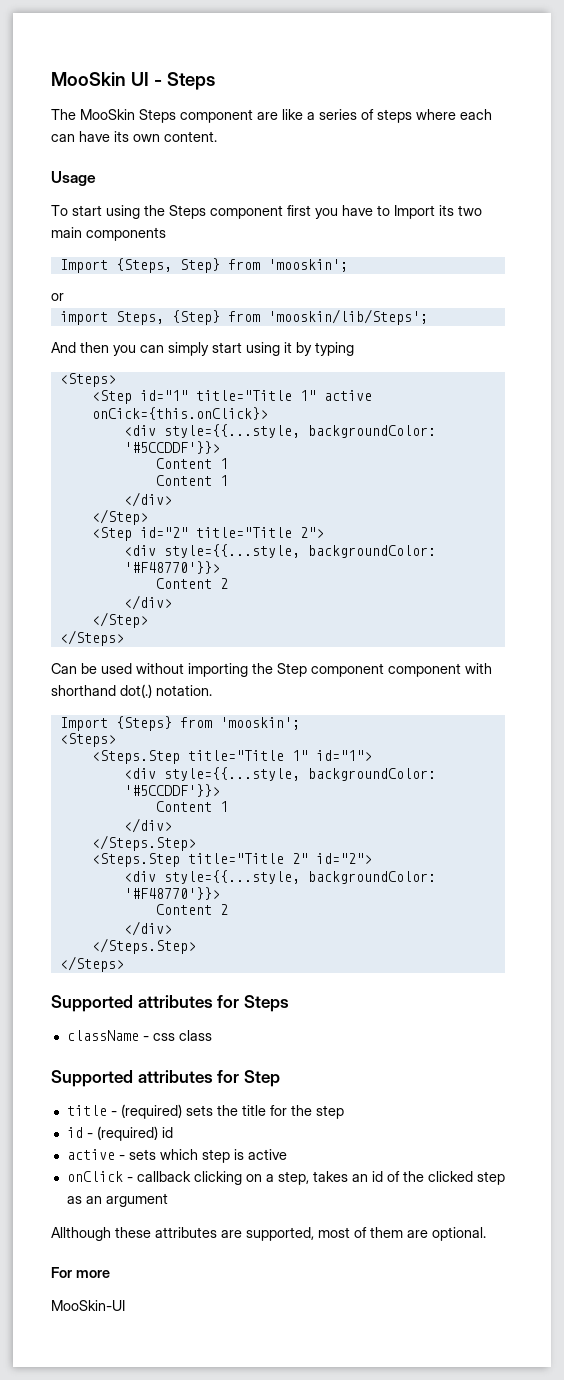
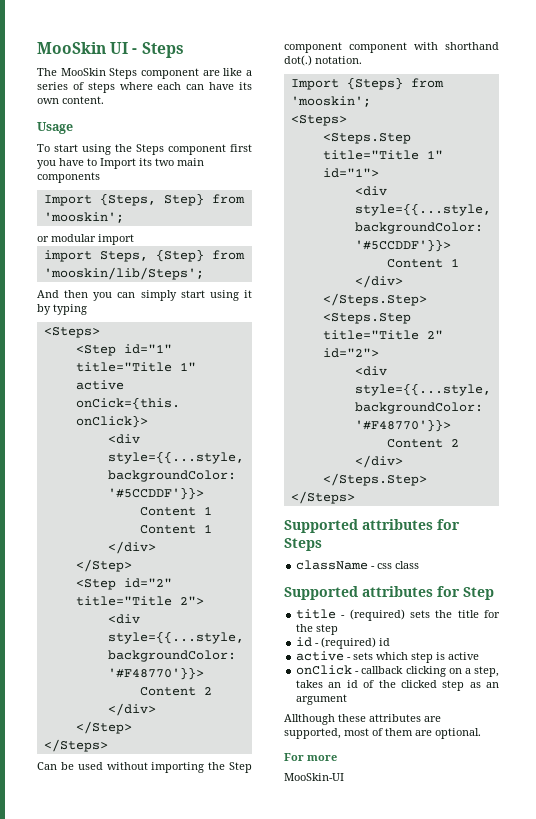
- or
+ or modular import

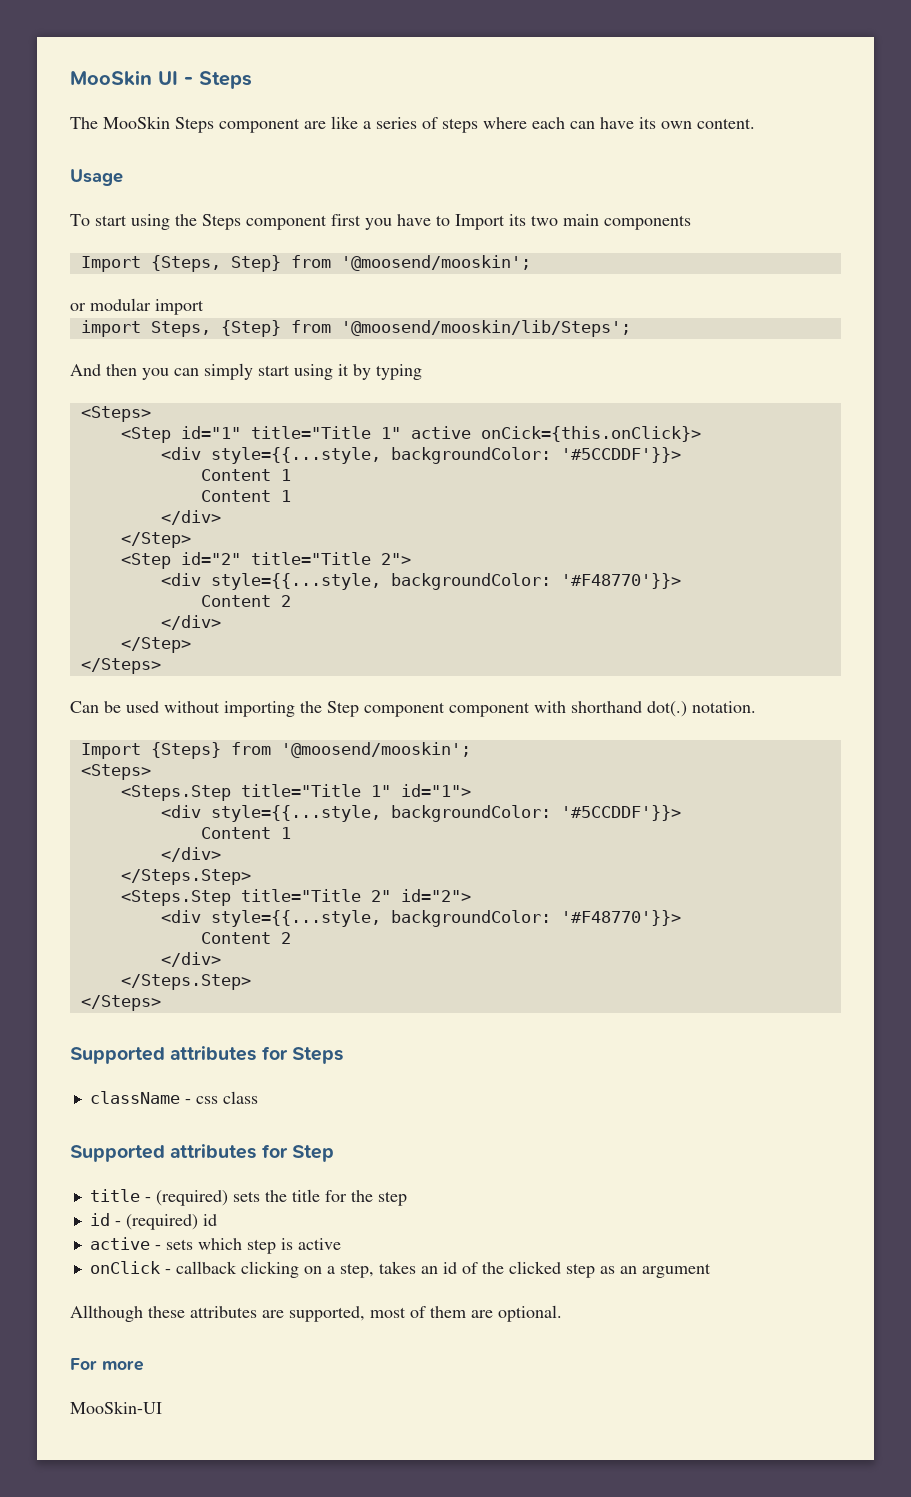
- Import {Steps, Step} from 'mooskin';
+ Import {Steps, Step} from '@moosend/mooskin';
- import Steps, {Step} from 'mooskin/lib/Steps';
+ import Steps, {Step} from '@moosend/mooskin/lib/Steps';
- Import {Steps} from 'mooskin';
+ Import {Steps} from '@moosend/mooskin';

